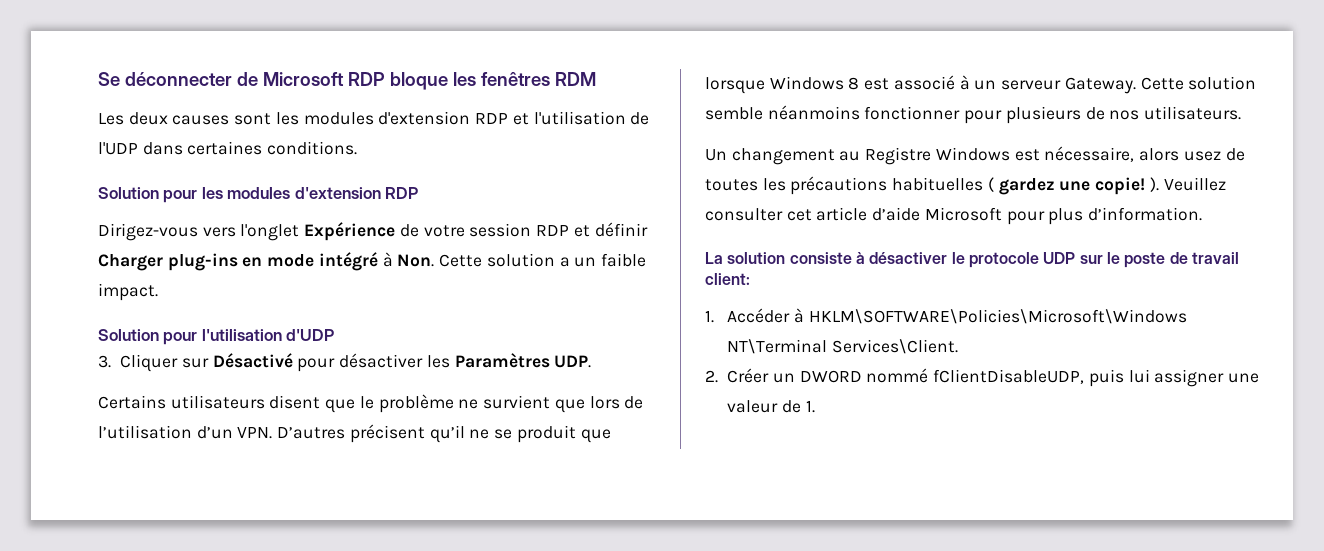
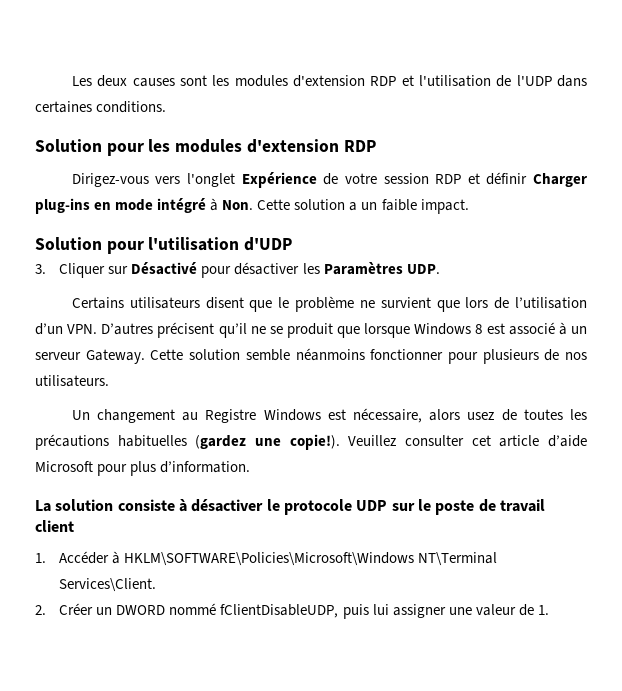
- Se déconnecter de Microsoft RDP bloque les fenêtres RDM
- Un changement au Registre Windows est nécessaire, alors usez de toutes les précautions habituelles ( gardez une copie! ).
+ Un changement au Registre Windows est nécessaire, alors usez de toutes les précautions habituelles (gardez une copie!).
- La solution consiste à désactiver le protocole UDP sur le poste de travail client:
+ La solution consiste à désactiver le protocole UDP sur le poste de travail client

